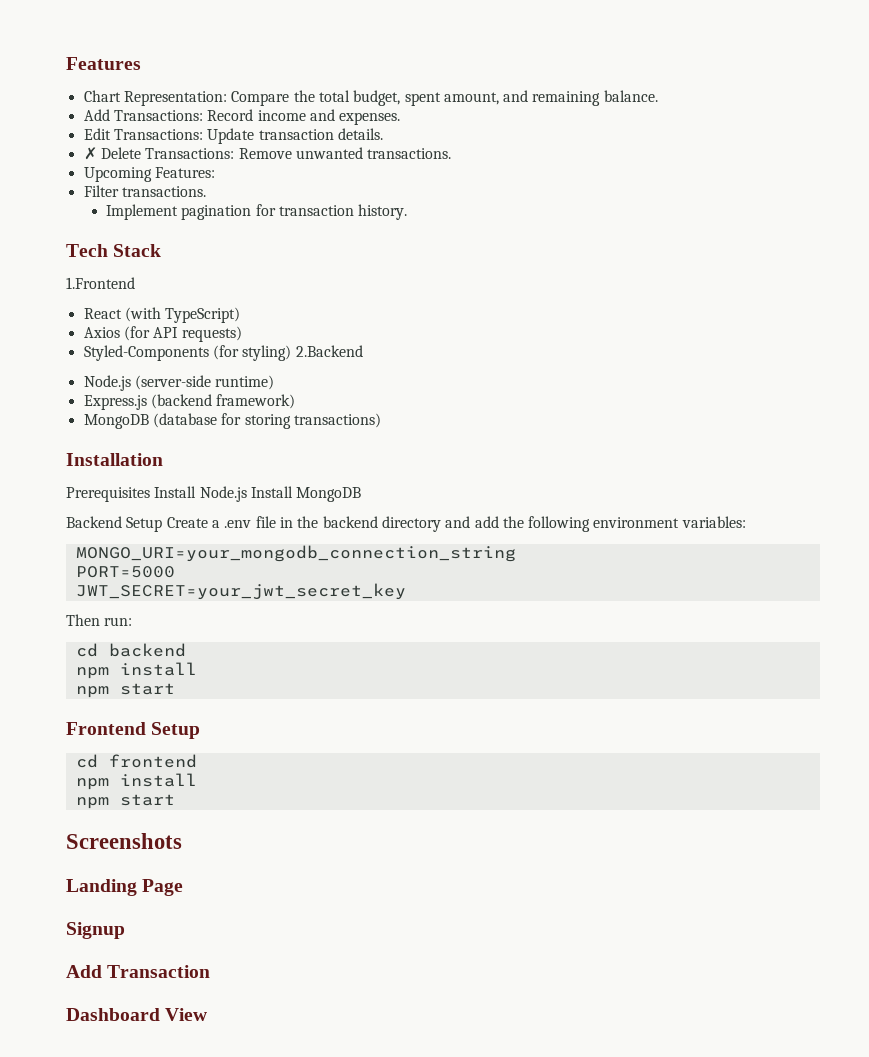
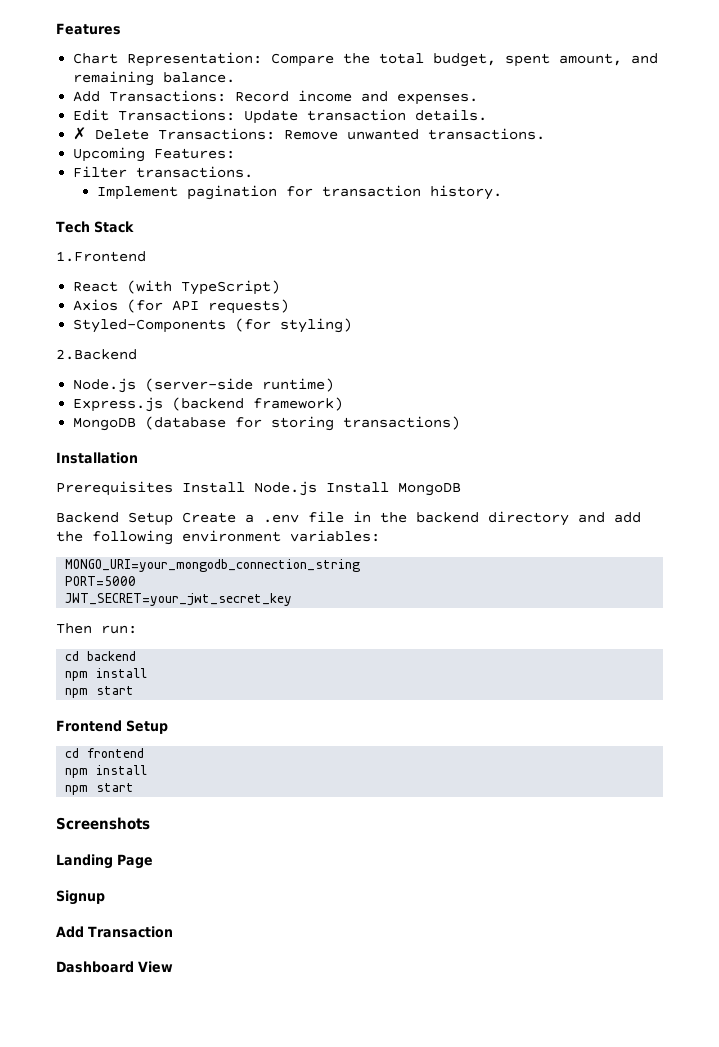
- Styled-Components (for styling) 2.Backend
+ Styled-Components (for styling)
+ 2.Backend

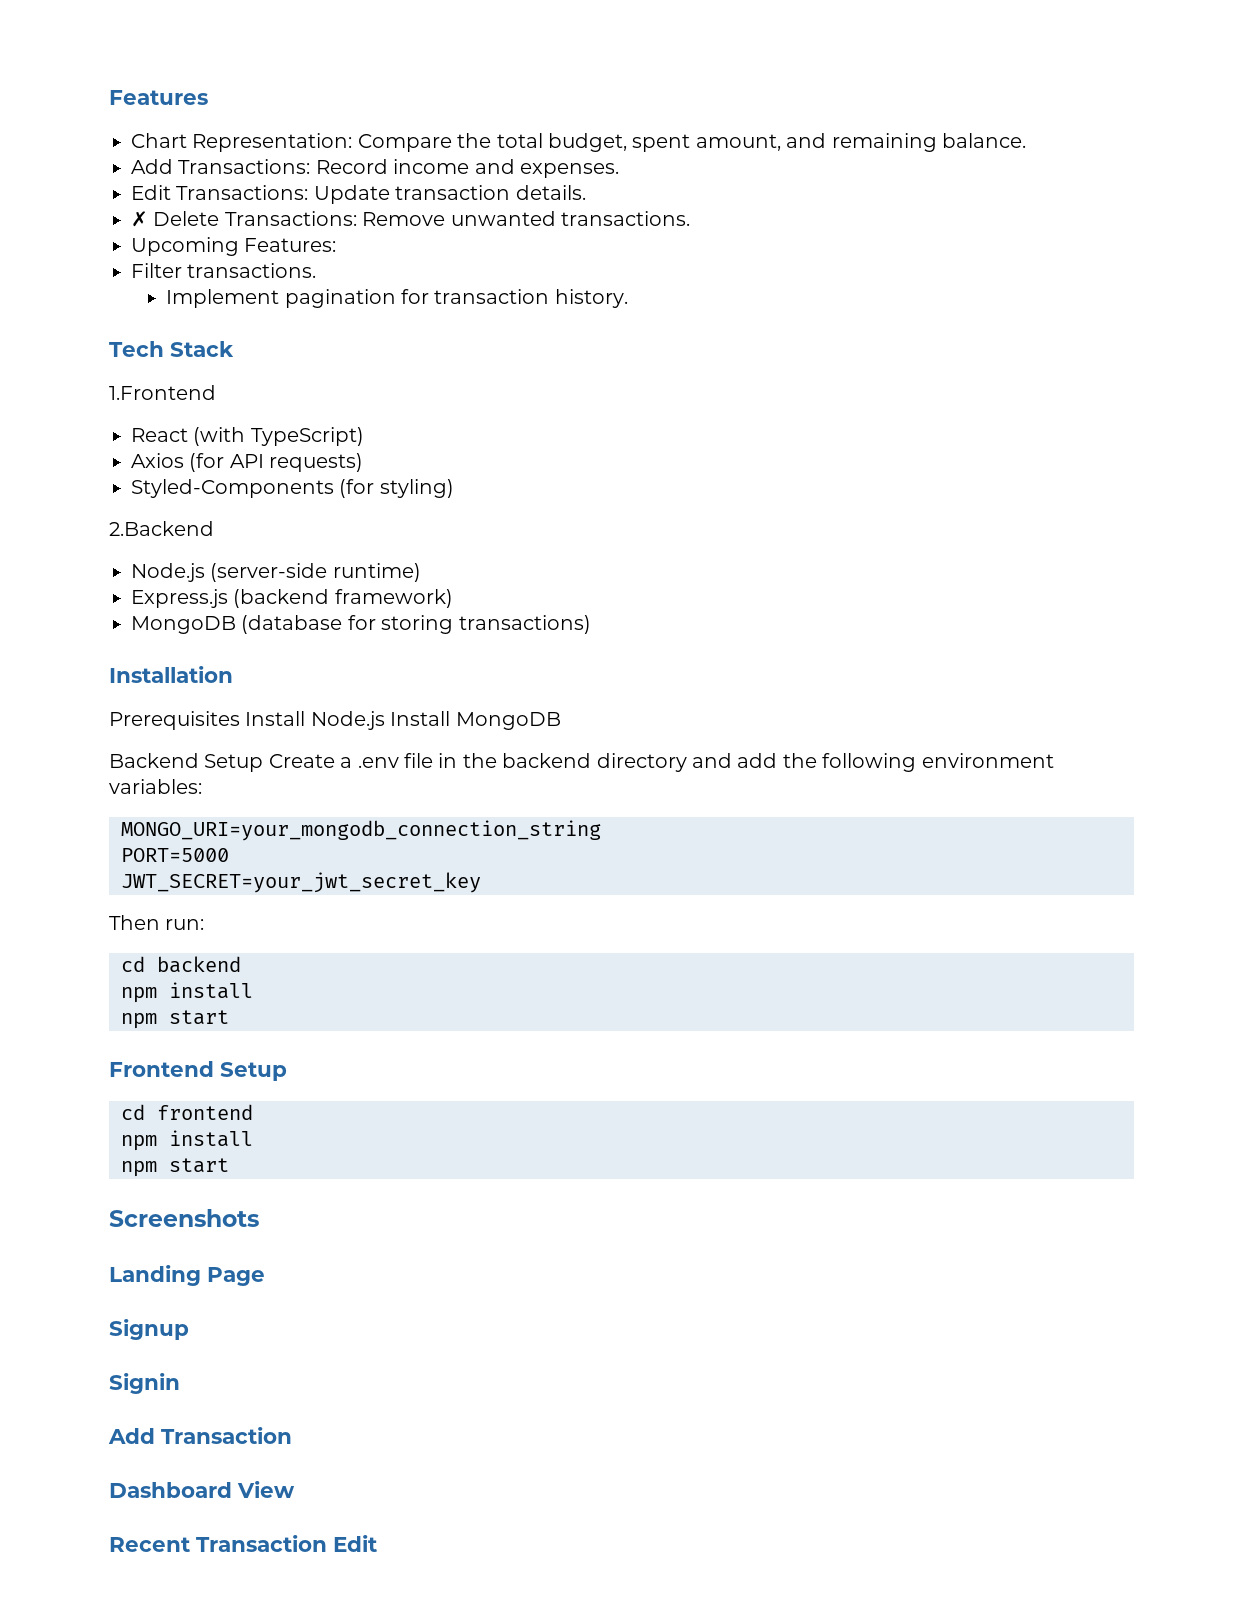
+ Signin
+ Recent Transaction Edit

